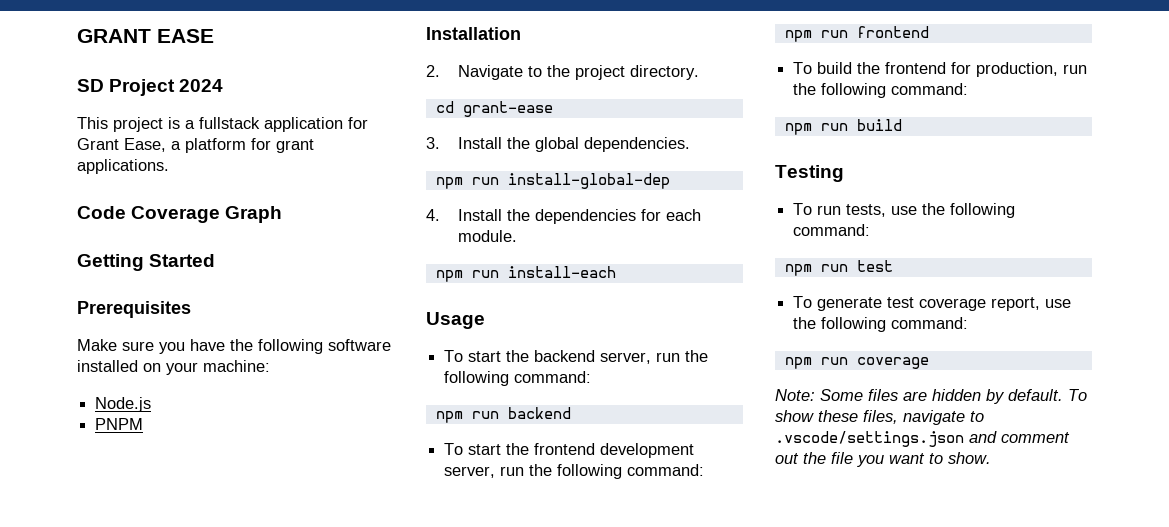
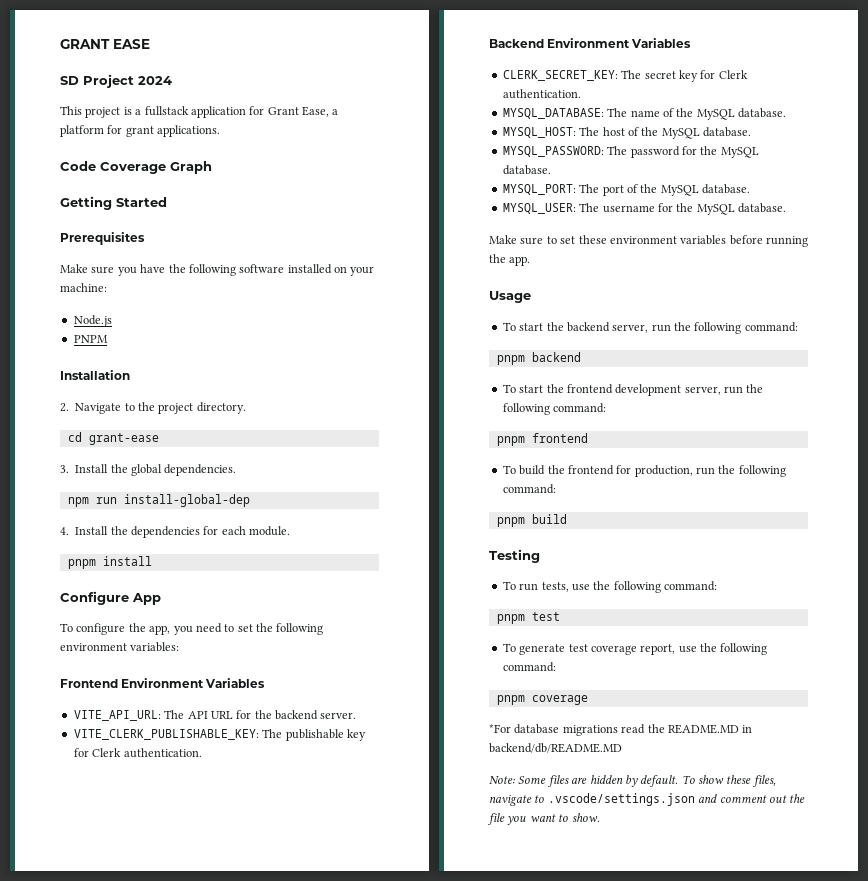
- npm run install-each
+ pnpm install
+ Configure App
+ To configure the app, you need to set the following environment variables:
+ Frontend Environment Variables
+ VITE_API_URL: The API URL for the backend server.
+ VITE_CLERK_PUBLISHABLE_KEY: The publishable key for Clerk authentication.
+ Backend Environment Variables
+ CLERK_SECRET_KEY: The secret key for Clerk authentication.
+ MYSQL_DATABASE: The name of the MySQL database.
+ MYSQL_HOST: The host of the MySQL database.
+ MYSQL_PASSWORD: The password for the MySQL database.
+ MYSQL_PORT: The port of the MySQL database.
+ MYSQL_USER: The username for the MySQL database.
+ Make sure to set these environment variables before running the app.
- npm run backend
+ pnpm backend
- npm run frontend
+ pnpm frontend
- npm run build
+ pnpm build
- npm run test
+ pnpm test
- npm run coverage
+ pnpm coverage
+ *For database migrations read the README.MD in backend/db/README.MD

